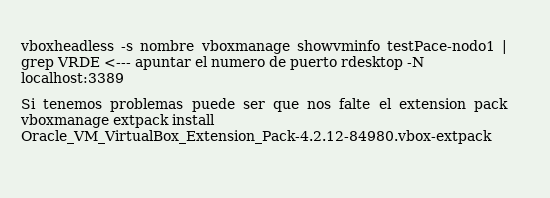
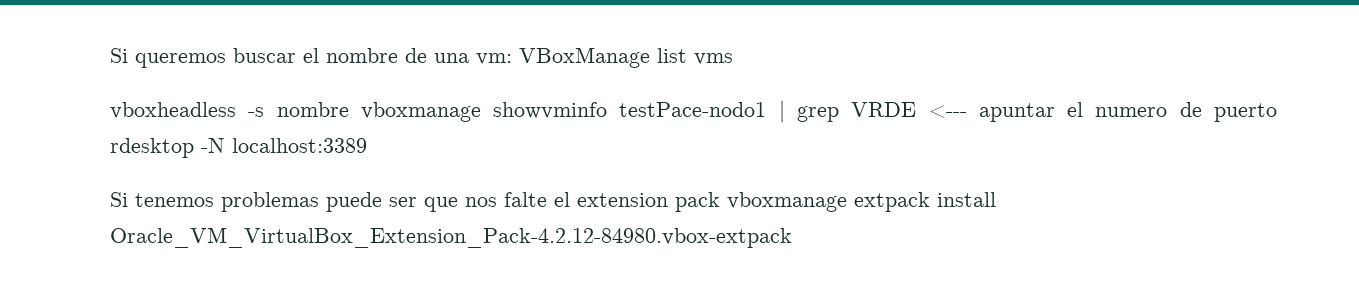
+ Si queremos buscar el nombre de una vm: VBoxManage list vms

